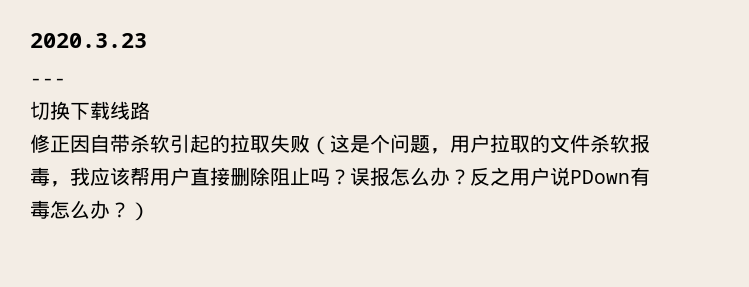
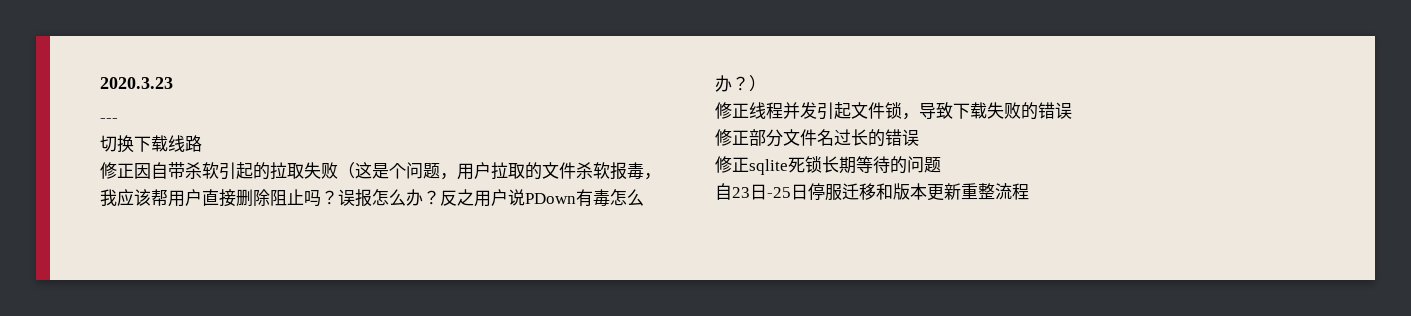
+ 修正线程并发引起文件锁，导致下载失败的错误
+ 修正部分文件名过长的错误
+ 修正sqlite死锁长期等待的问题
+ 自23日-25日停服迁移和版本更新重整流程

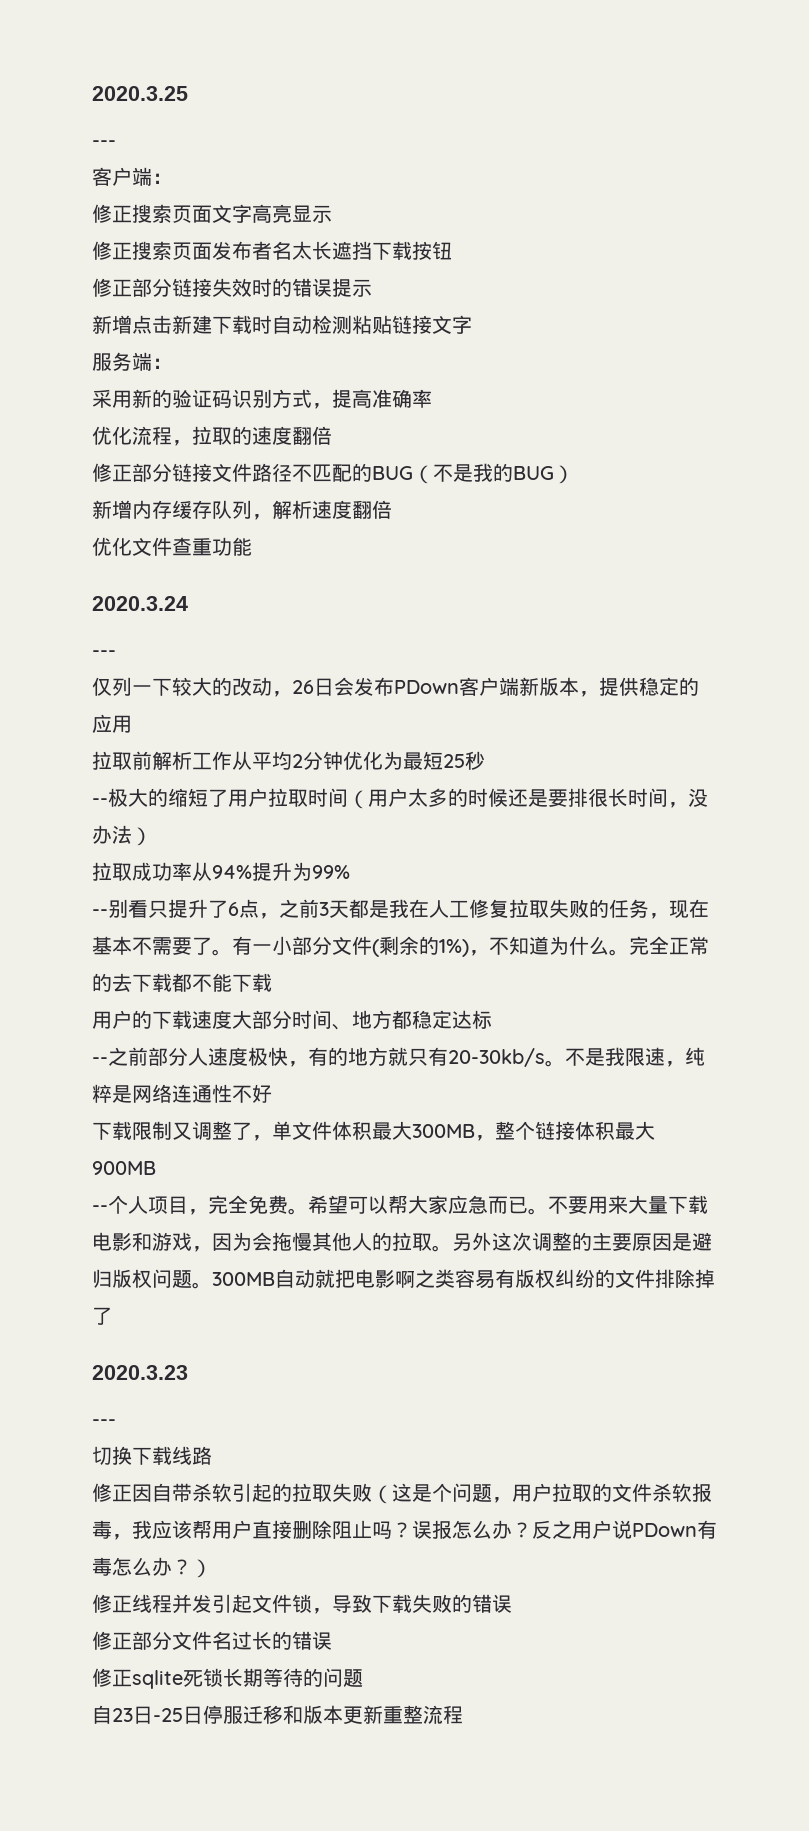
+ 2020.3.25
+ ---
+ 客户端：
+ 修正搜索页面文字高亮显示
+ 修正搜索页面发布者名太长遮挡下载按钮
+ 修正部分链接失效时的错误提示
+ 新增点击新建下载时自动检测粘贴链接文字
+ 服务端：
+ 采用新的验证码识别方式，提高准确率
+ 优化流程，拉取的速度翻倍
+ 修正部分链接文件路径不匹配的BUG（不是我的BUG）
+ 新增内存缓存队列，解析速度翻倍
+ 优化文件查重功能
+ 2020.3.24
+ ---
+ 仅列一下较大的改动，26日会发布PDown客户端新版本，提供稳定的应用
+ 拉取前解析工作从平均2分钟优化为最短25秒
+ --极大的缩短了用户拉取时间（用户太多的时候还是要排很长时间，没办法）
+ 拉取成功率从94%提升为99%
+ --别看只提升了6点，之前3天都是我在人工修复拉取失败的任务，现在基本不需要了。有一小部分文件(剩余的1%)，不知道为什么。完全正常的去下载都不能下载
+ 用户的下载速度大部分时间、地方都稳定达标
+ --之前部分人速度极快，有的地方就只有20-30kb/s。不是我限速，纯粹是网络连通性不好
+ 下载限制又调整了，单文件体积最大300MB，整个链接体积最大900MB
+ --个人项目，完全免费。希望可以帮大家应急而已。不要用来大量下载电影和游戏，因为会拖慢其他人的拉取。另外这次调整的主要原因是避归版权问题。300MB自动就把电影啊之类容易有版权纠纷的文件排除掉了

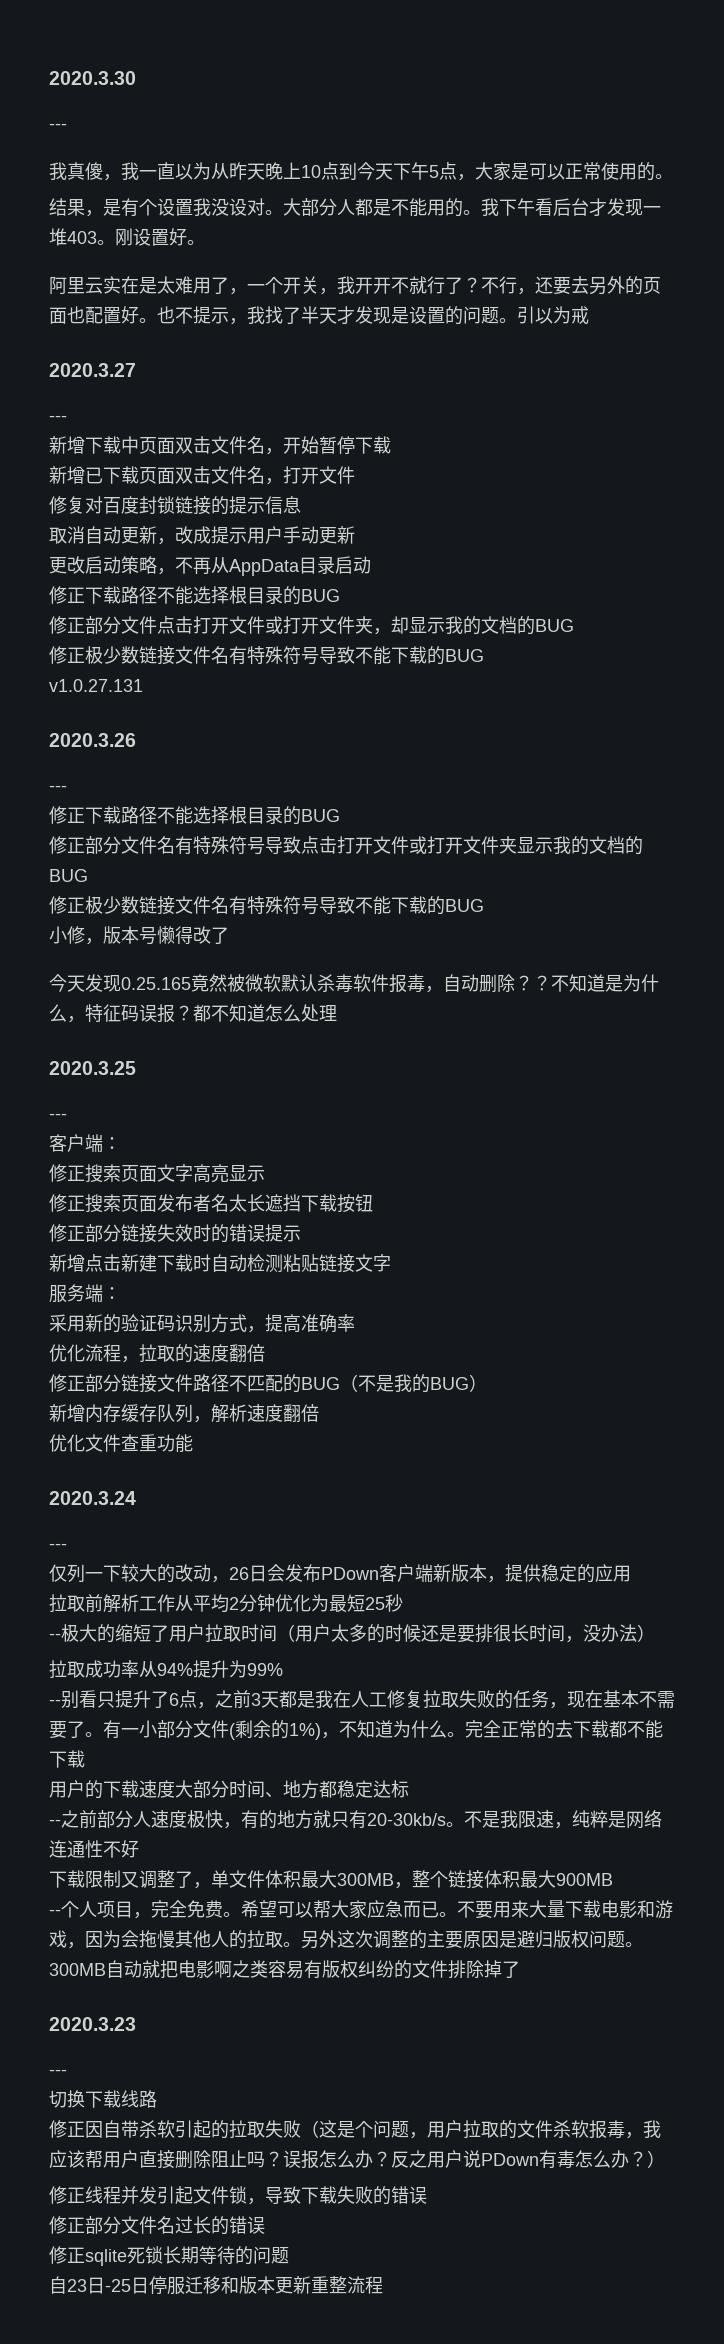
+ 2020.3.30
+ ---
+ 我真傻，我一直以为从昨天晚上10点到今天下午5点，大家是可以正常使用的。
+ 结果，是有个设置我没设对。大部分人都是不能用的。我下午看后台才发现一堆403。刚设置好。
+ 阿里云实在是太难用了，一个开关，我开开不就行了？不行，还要去另外的页面也配置好。也不提示，我找了半天才发现是设置的问题。引以为戒
+ 2020.3.27
+ ---
+ 新增下载中页面双击文件名，开始暂停下载
+ 新增已下载页面双击文件名，打开文件
+ 修复对百度封锁链接的提示信息
+ 取消自动更新，改成提示用户手动更新
+ 更改启动策略，不再从AppData目录启动
+ 修正下载路径不能选择根目录的BUG
+ 修正部分文件点击打开文件或打开文件夹，却显示我的文档的BUG
+ 修正极少数链接文件名有特殊符号导致不能下载的BUG
+ v1.0.27.131
+ 2020.3.26
+ ---
+ 修正下载路径不能选择根目录的BUG
+ 修正部分文件名有特殊符号导致点击打开文件或打开文件夹显示我的文档的BUG
+ 修正极少数链接文件名有特殊符号导致不能下载的BUG
+ 小修，版本号懒得改了
+ 今天发现0.25.165竟然被微软默认杀毒软件报毒，自动删除？？不知道是为什么，特征码误报？都不知道怎么处理

